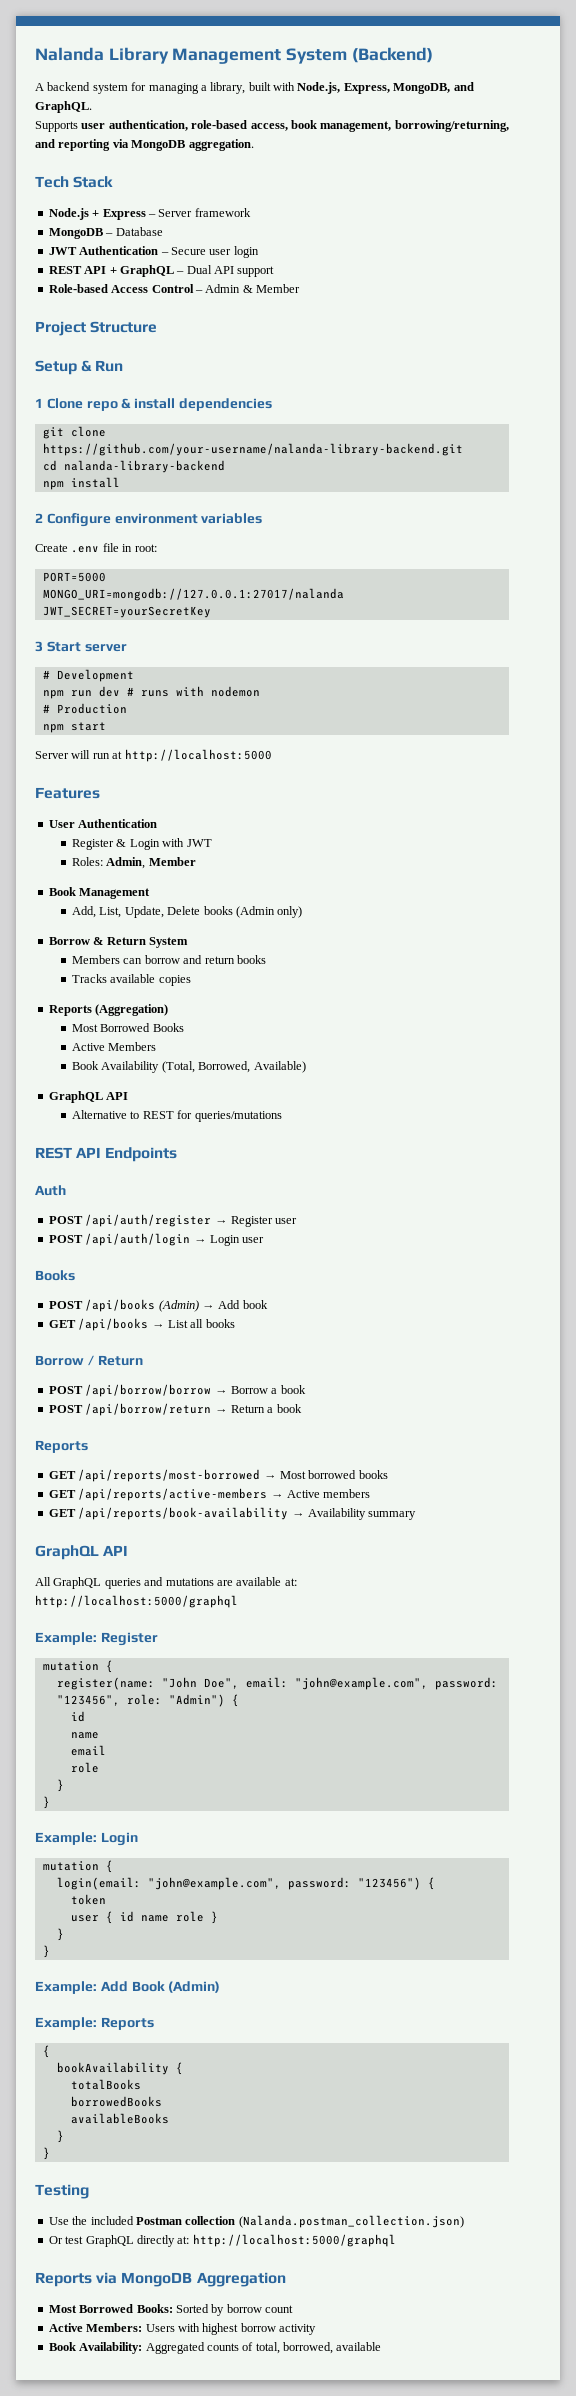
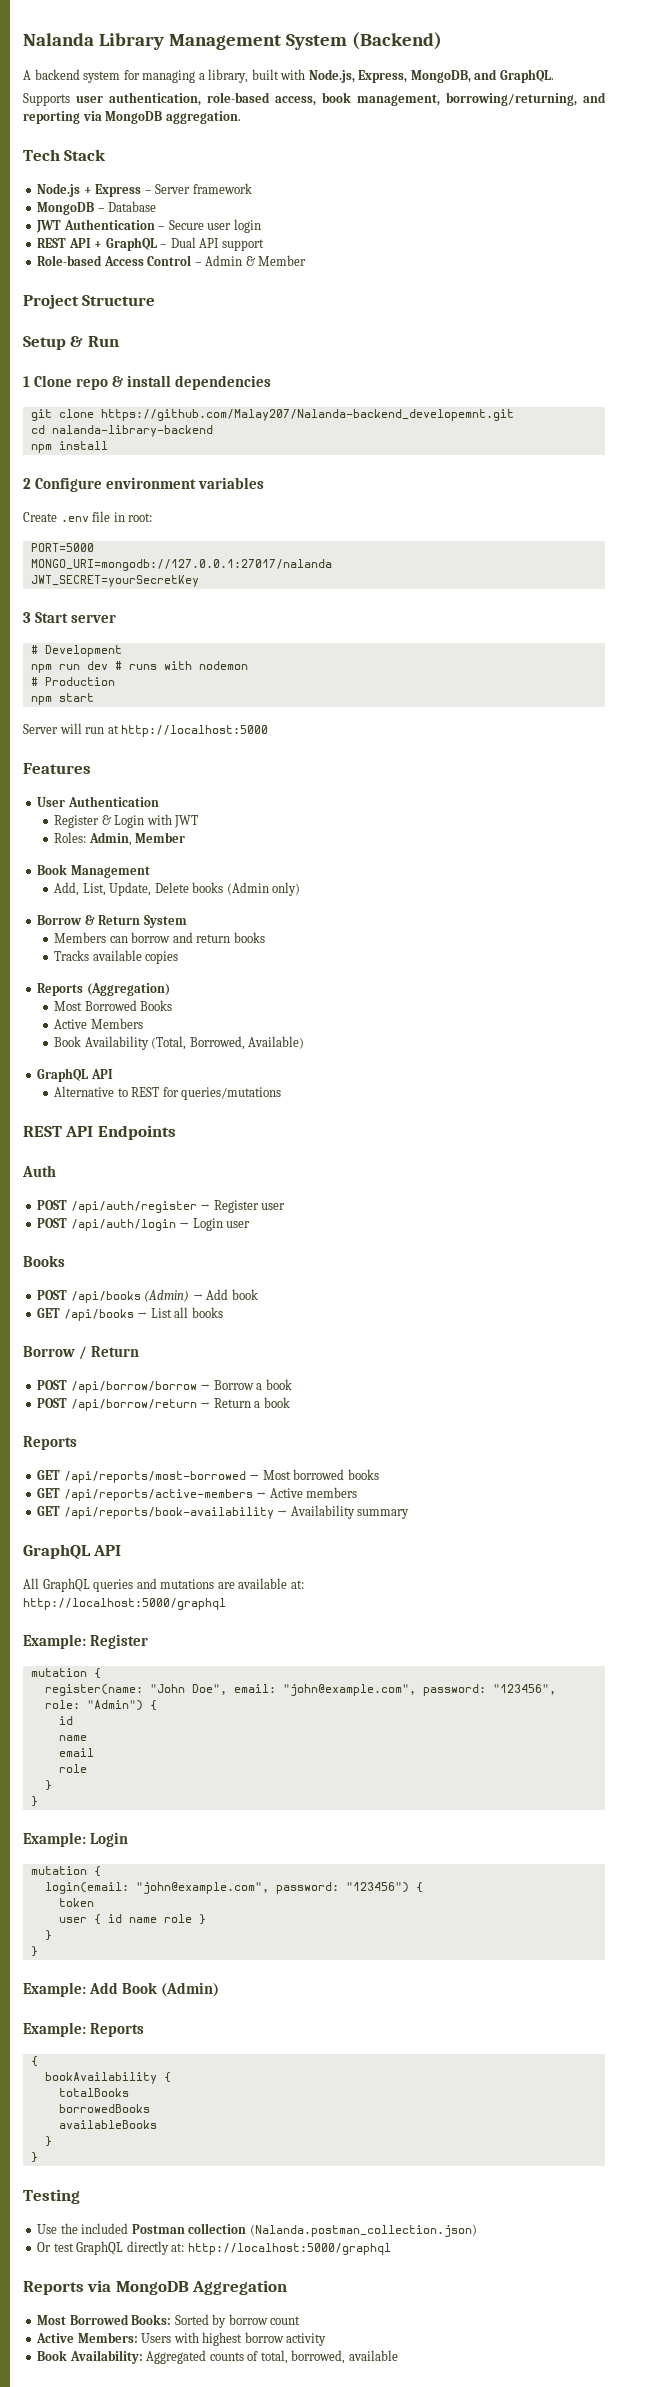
- git clone https://github.com/your-username/nalanda-library-backend.git
+ git clone https://github.com/Malay207/Nalanda-backend_developemnt.git

